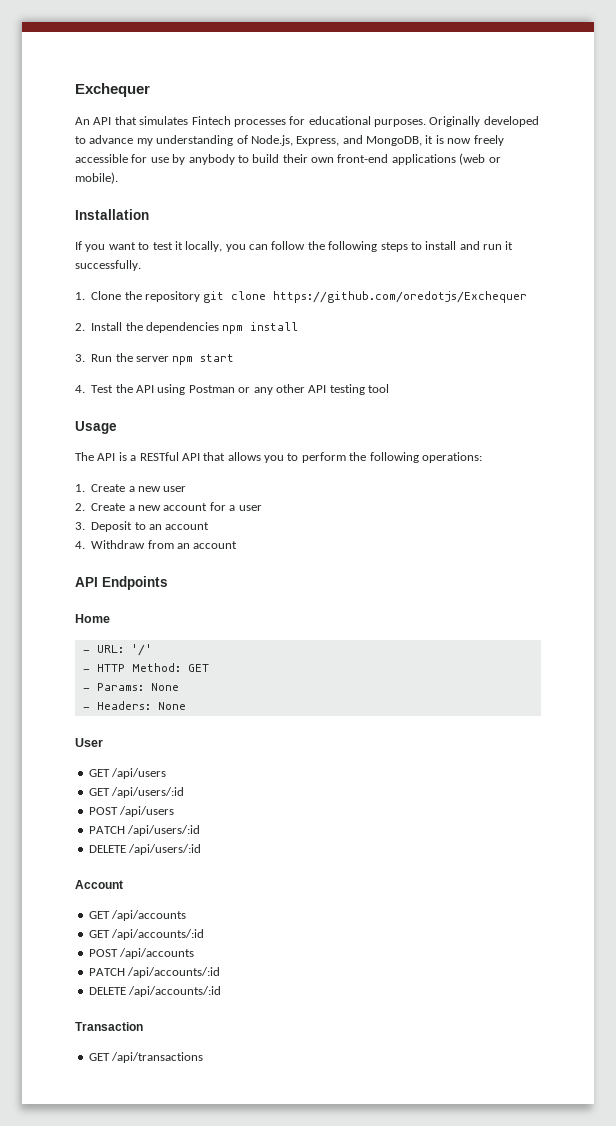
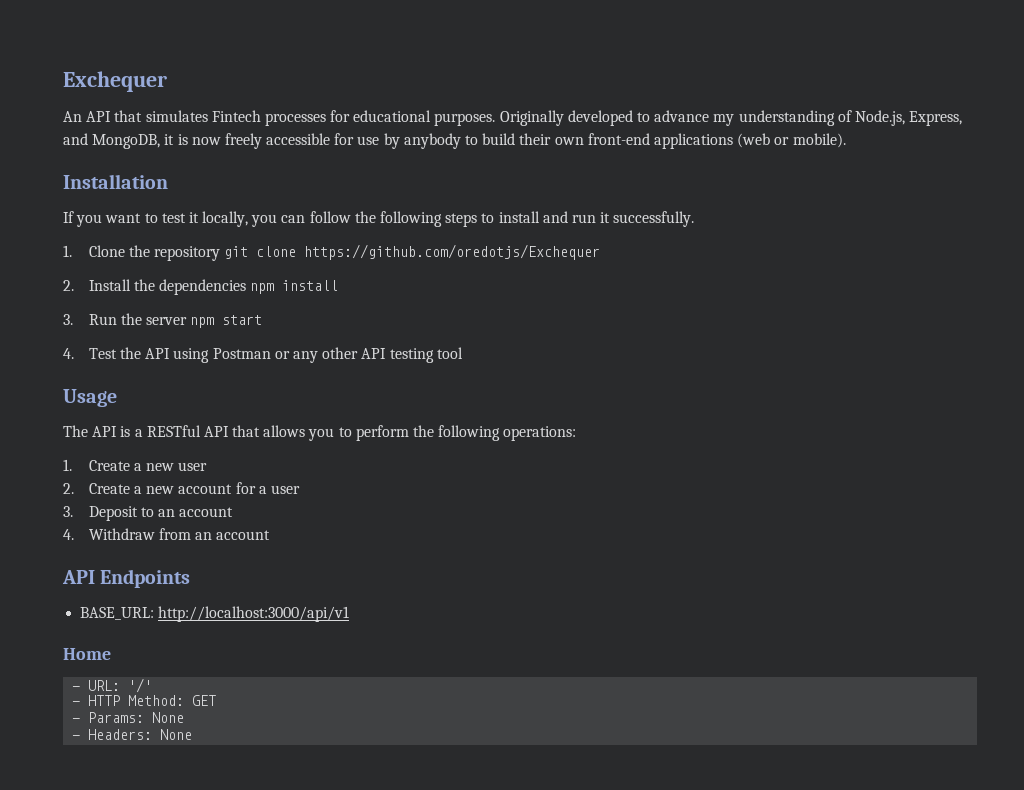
+ BASE_URL: http://localhost:3000/api/v1
- User
- GET /api/users
- GET /api/users/:id
- POST /api/users
- PATCH /api/users/:id
- DELETE /api/users/:id
- Account
- GET /api/accounts
- GET /api/accounts/:id
- POST /api/accounts
- PATCH /api/accounts/:id
- DELETE /api/accounts/:id
- Transaction
- GET /api/transactions

